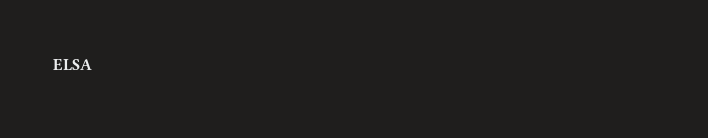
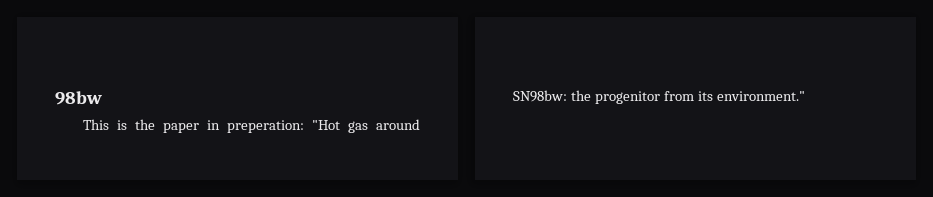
- ELSA
+ 98bw
+ This is the paper in preperation: "Hot gas around SN98bw: the progenitor from its environment."

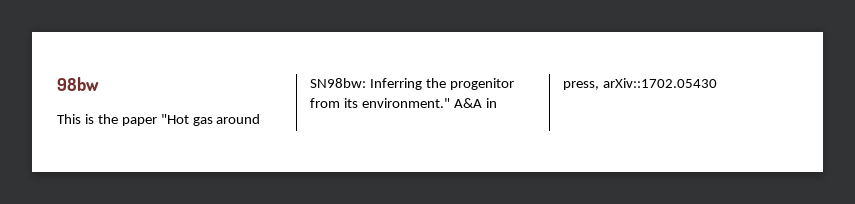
- This is the paper in preperation: "Hot gas around SN98bw: the progenitor from its environment."
+ This is the paper "Hot gas around SN98bw: Inferring the progenitor from its environment."
+ A&A in press, arXiv::1702.05430

